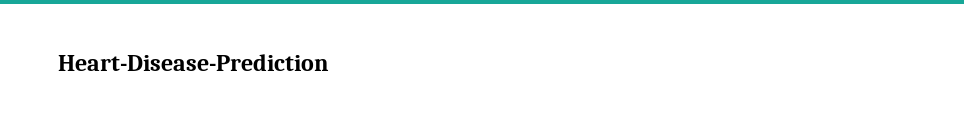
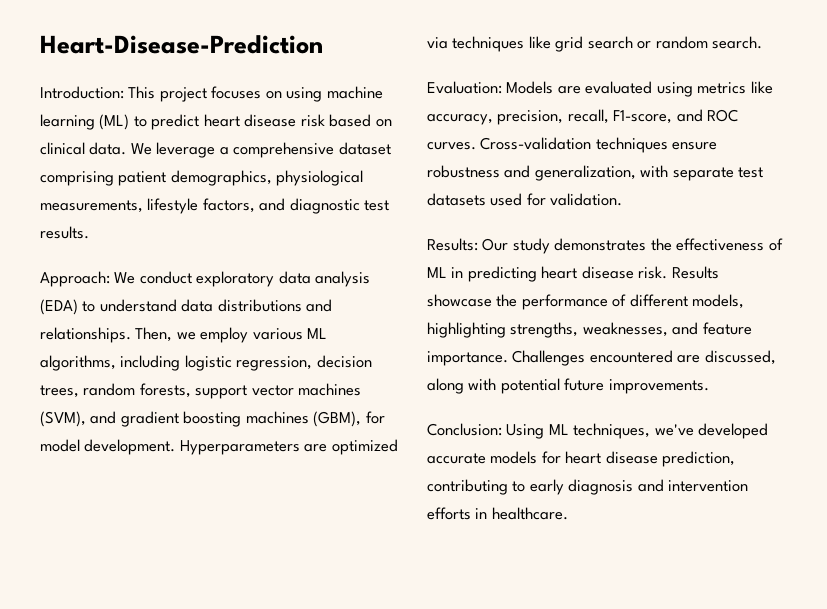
+ Introduction: This project focuses on using machine learning (ML) to predict heart disease risk based on clinical data. We leverage a comprehensive dataset comprising patient demographics, physiological measurements, lifestyle factors, and diagnostic test results.
+ Approach: We conduct exploratory data analysis (EDA) to understand data distributions and relationships. Then, we employ various ML algorithms, including logistic regression, decision trees, random forests, support vector machines (SVM), and gradient boosting machines (GBM), for model development. Hyperparameters are optimized via techniques like grid search or random search.
+ Evaluation: Models are evaluated using metrics like accuracy, precision, recall, F1-score, and ROC curves. Cross-validation techniques ensure robustness and generalization, with separate test datasets used for validation.
+ Results: Our study demonstrates the effectiveness of ML in predicting heart disease risk. Results showcase the performance of different models, highlighting strengths, weaknesses, and feature importance. Challenges encountered are discussed, along with potential future improvements.
+ Conclusion: Using ML techniques, we've developed accurate models for heart disease prediction, contributing to early diagnosis and intervention efforts in healthcare.

